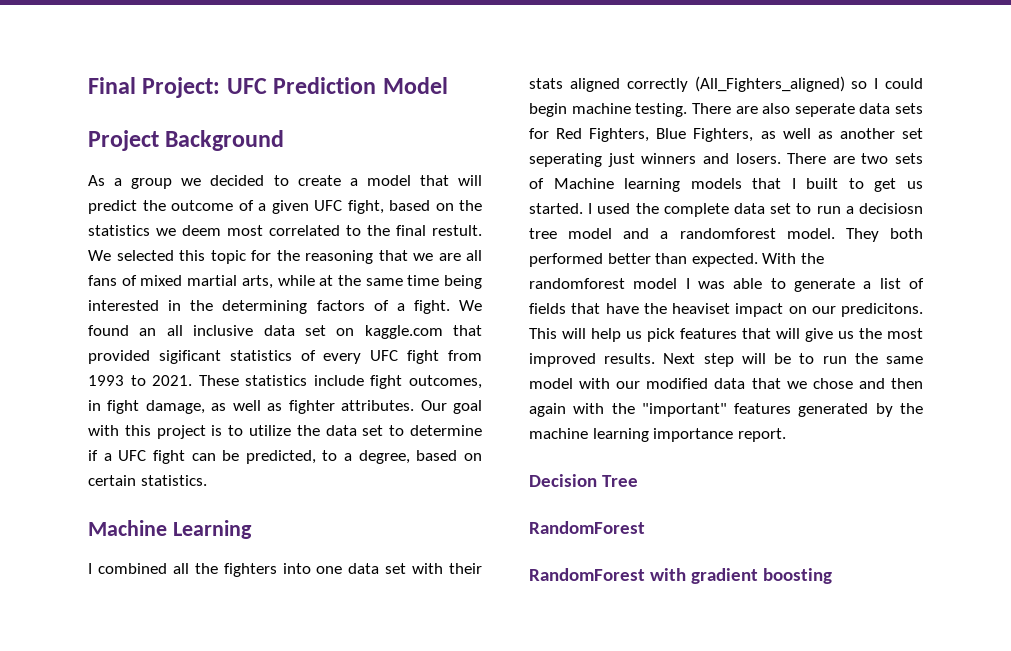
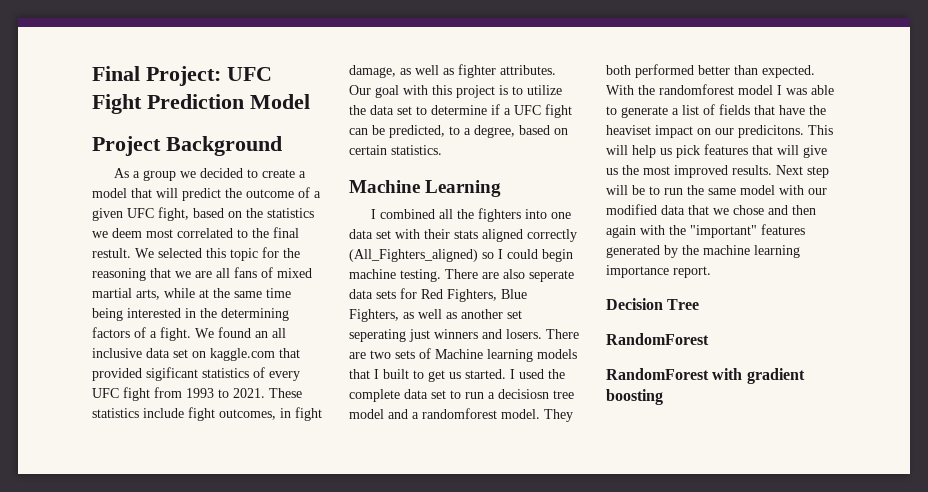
- Final Project: UFC Prediction Model
+ Final Project: UFC Fight Prediction Model

